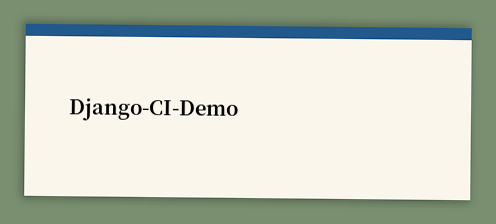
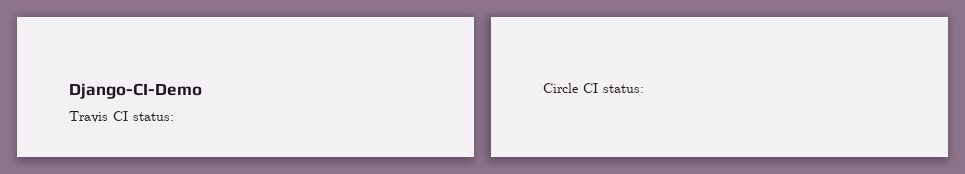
+ Travis CI status:
+ Circle CI status:

